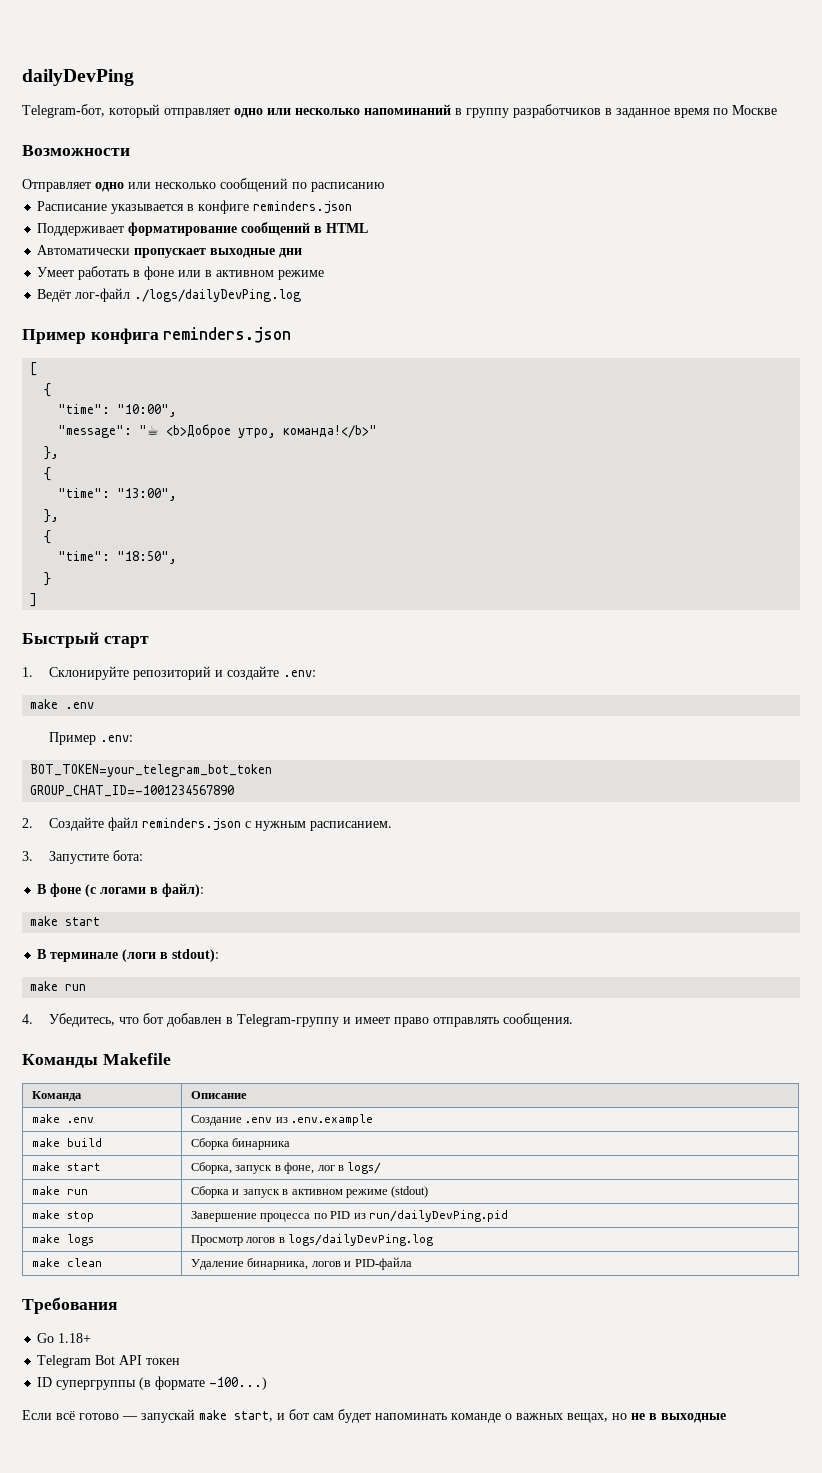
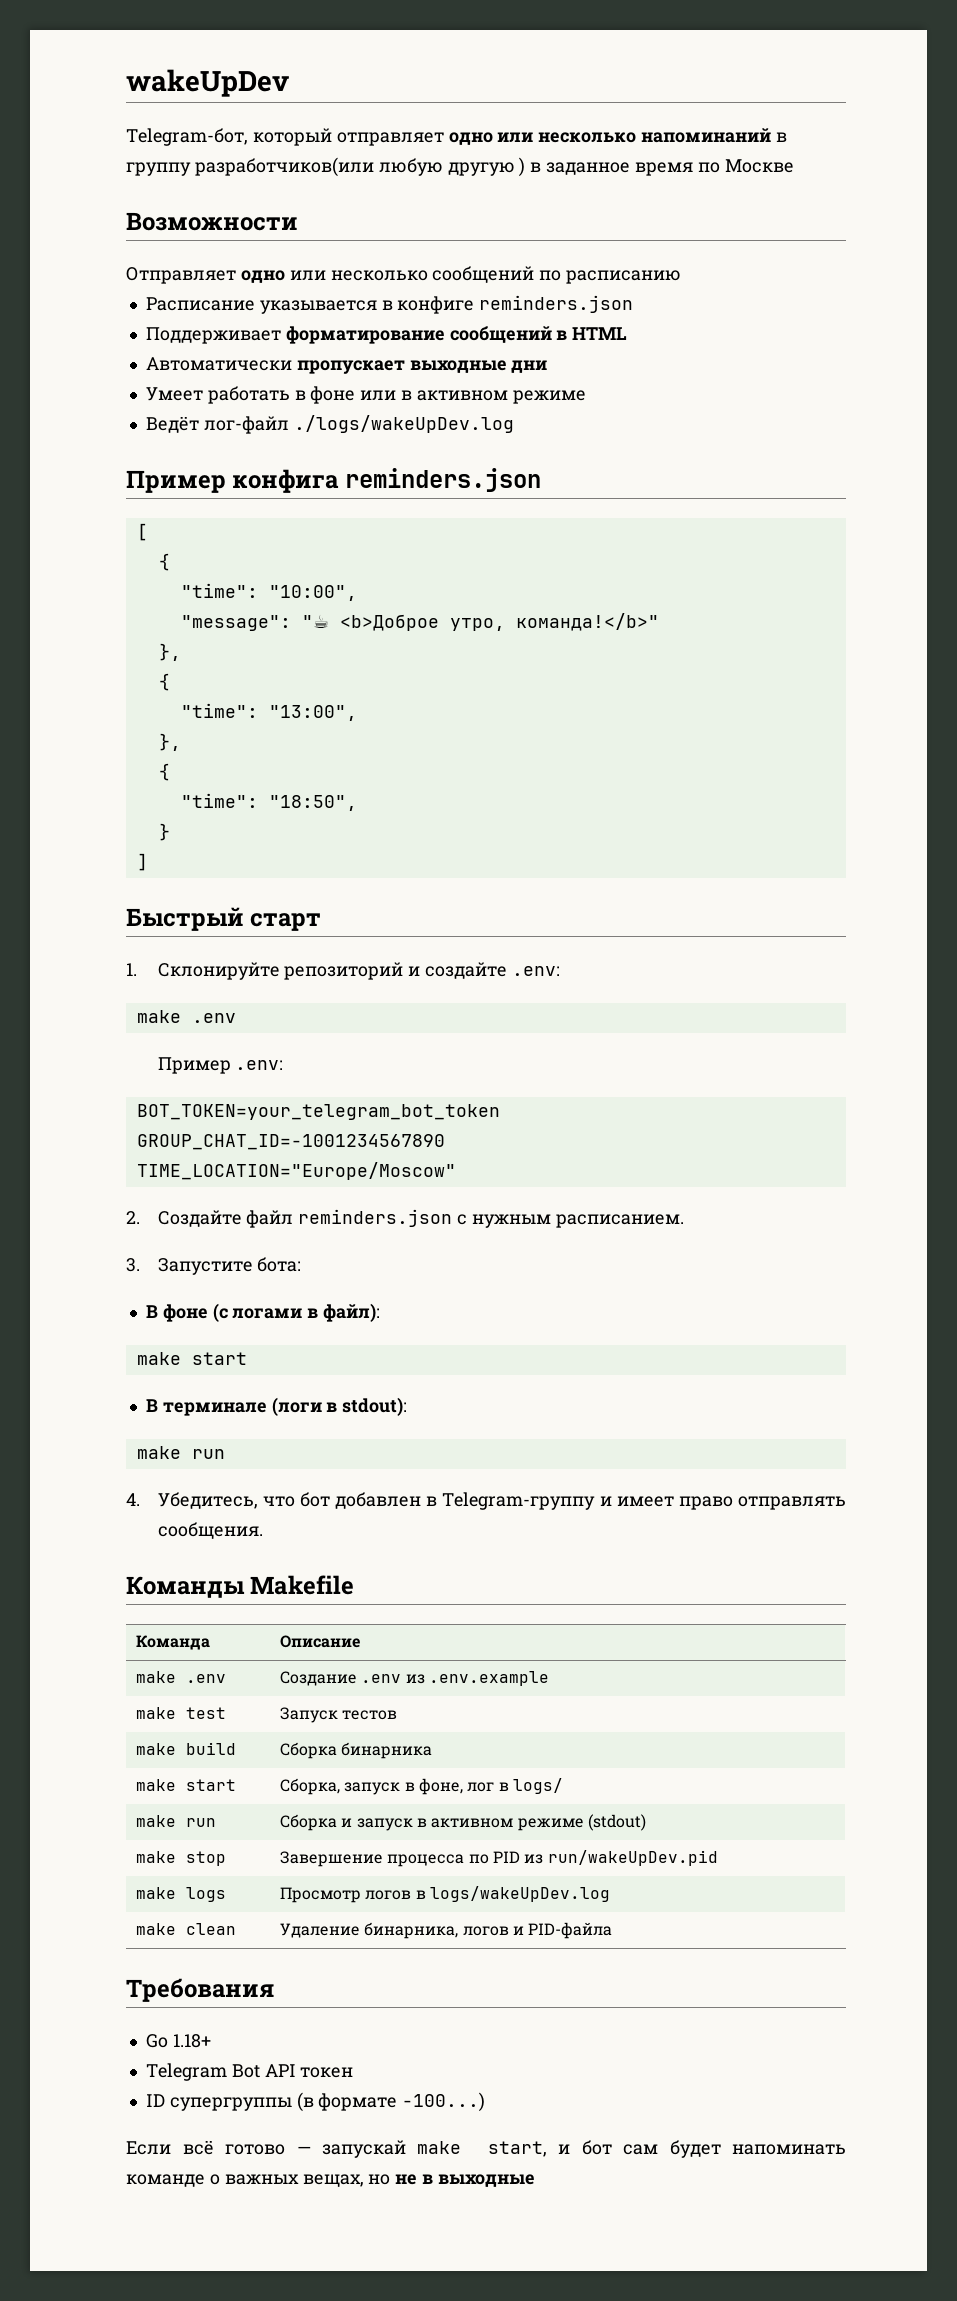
- dailyDevPing
+ wakeUpDev
- Telegram-бот, который отправляет одно или несколько напоминаний в группу разработчиков в заданное время по Москве
+ Telegram-бот, который отправляет одно или несколько напоминаний в группу разработчиков(или любую другую ) в заданное время по Москве
- Ведёт лог-файл ./logs/dailyDevPing.log
+ Ведёт лог-файл ./logs/wakeUpDev.log
+ TIME_LOCATION="Europe/Moscow"
+ make test | Запуск тестов
- make stop | Завершение процесса по PID из run/dailyDevPing.pid
+ make stop | Завершение процесса по PID из run/wakeUpDev.pid
- make logs | Просмотр логов в logs/dailyDevPing.log
+ make logs | Просмотр логов в logs/wakeUpDev.log

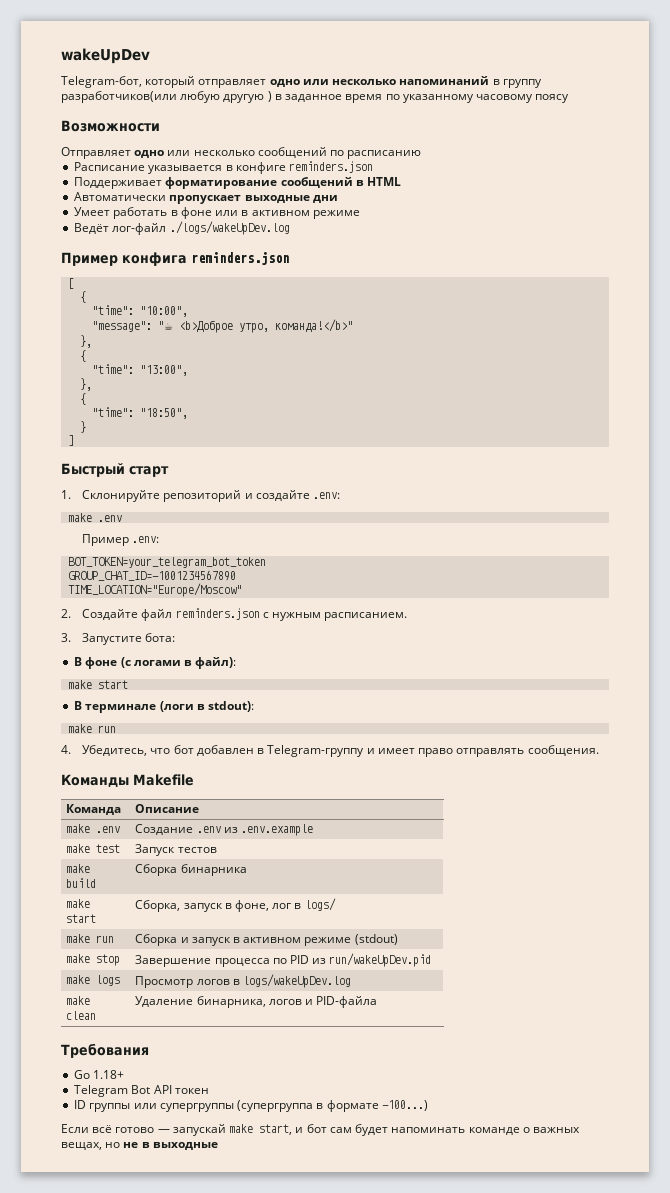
- Telegram-бот, который отправляет одно или несколько напоминаний в группу разработчиков(или любую другую ) в заданное время по Москве
+ Telegram-бот, который отправляет одно или несколько напоминаний в группу разработчиков(или любую другую ) в заданное время по указанному часовому поясу
- ID супергруппы (в формате -100...)
+ ID группы или супергруппы (супергруппа в формате -100...)

